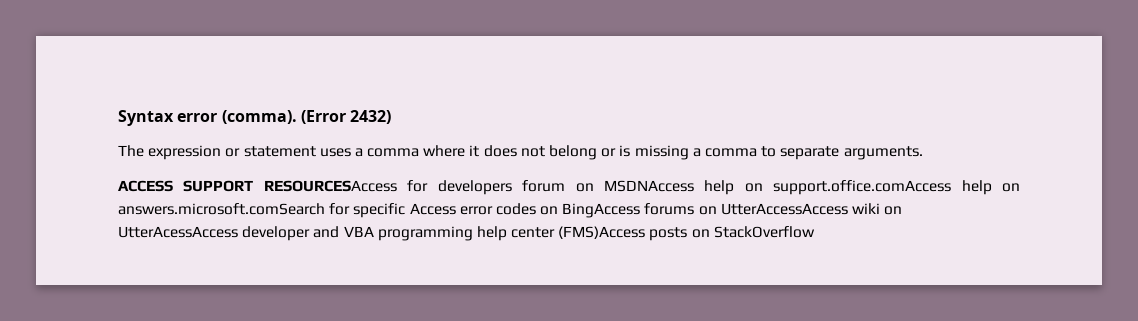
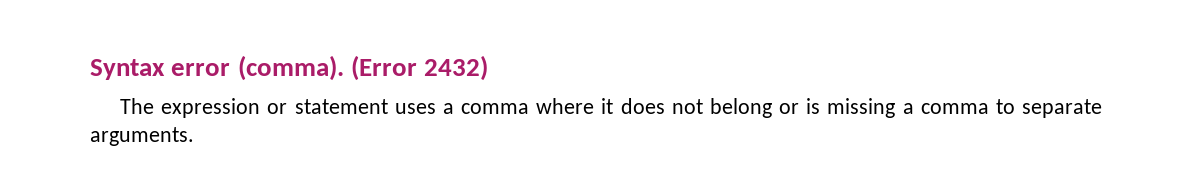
- ACCESS SUPPORT RESOURCESAccess for developers forum on MSDNAccess help on support.office.comAccess help on answers.microsoft.comSearch for specific Access error codes on BingAccess forums on UtterAccessAccess wiki on UtterAcessAccess developer and VBA programming help center (FMS)Access posts on StackOverflow

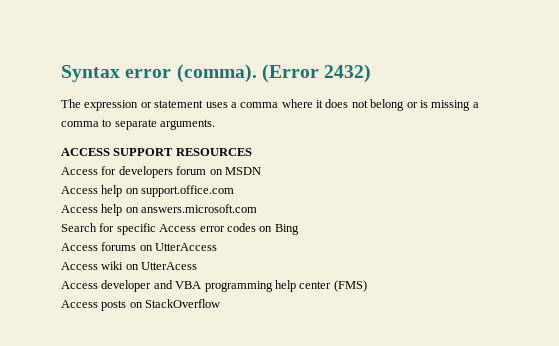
+ ACCESS SUPPORT RESOURCES
+ Access for developers forum on MSDN
+ Access help on support.office.com
+ Access help on answers.microsoft.com
+ Search for specific Access error codes on Bing
+ Access forums on UtterAccess
+ Access wiki on UtterAcess
+ Access developer and VBA programming help center (FMS)
+ Access posts on StackOverflow

